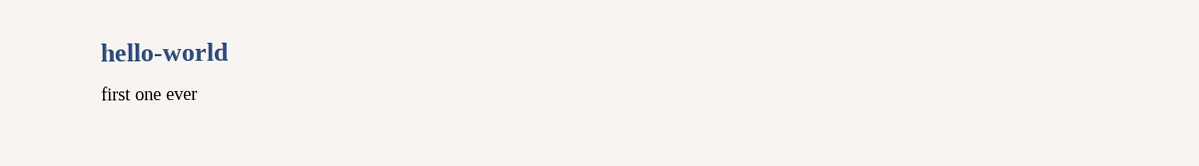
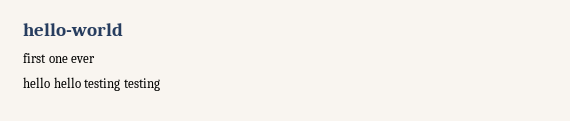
+ hello hello testing testing

